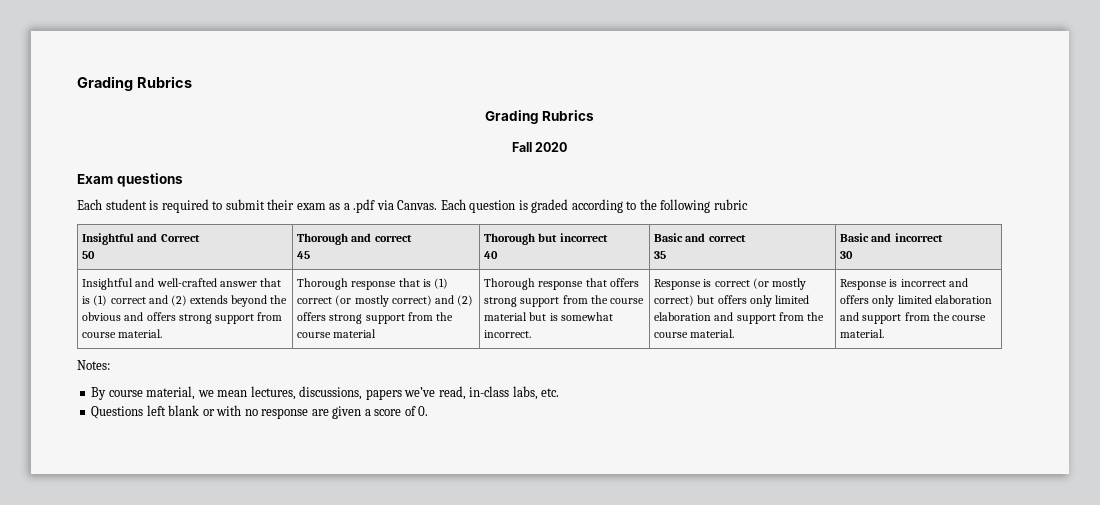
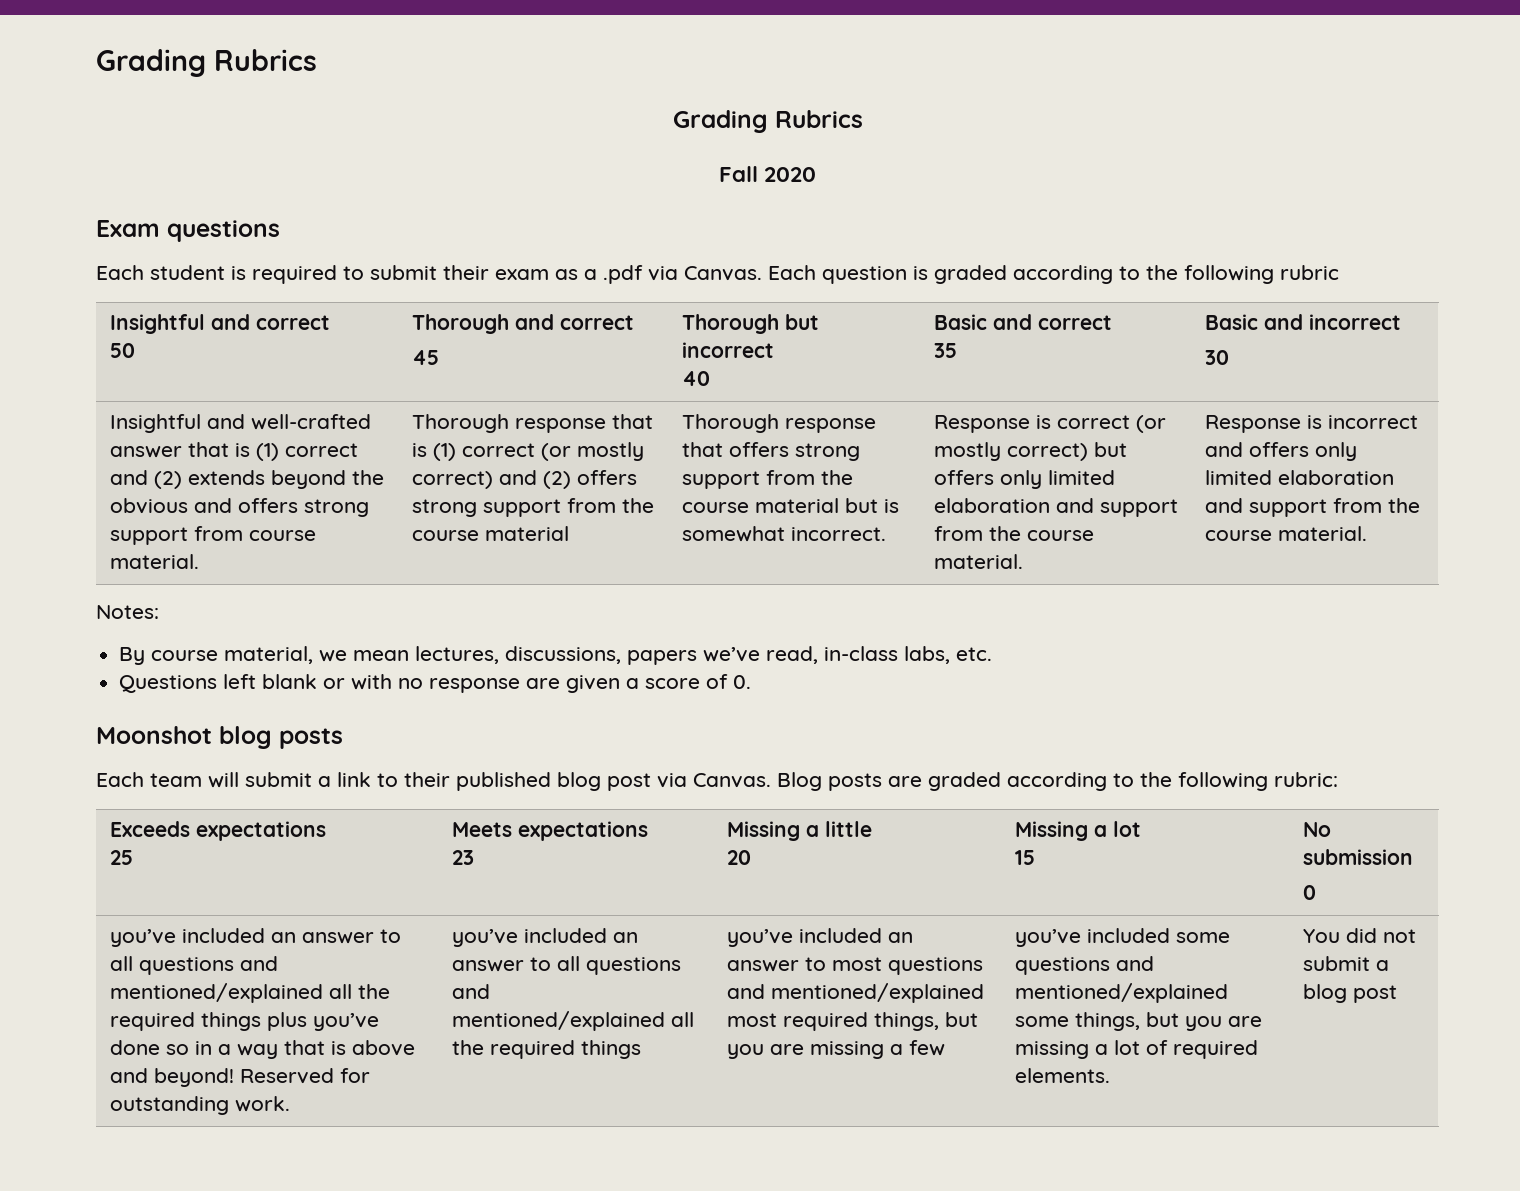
- Insightful and Correct
+ Insightful and correct
+ Moonshot blog posts
+ Each team will submit a link to their published blog post via Canvas. Blog posts are graded according to the following rubric:
+ Exceeds expectations
+ 25 | Meets expectations
+ 23 | Missing a little
+ 20 | Missing a lot
+ 15 | No submission
+ 0
+ you’ve included an answer to all questions and mentioned/explained all the required things plus you’ve done so in a way that is above and beyond! Reserved for outstanding work. | you’ve included an answer to all questions and mentioned/explained all the required things | you’ve included an answer to most questions and mentioned/explained most required things, but you are missing a few | you’ve included some questions and mentioned/explained some things, but you are missing a lot of required elements. | You did not submit a blog post

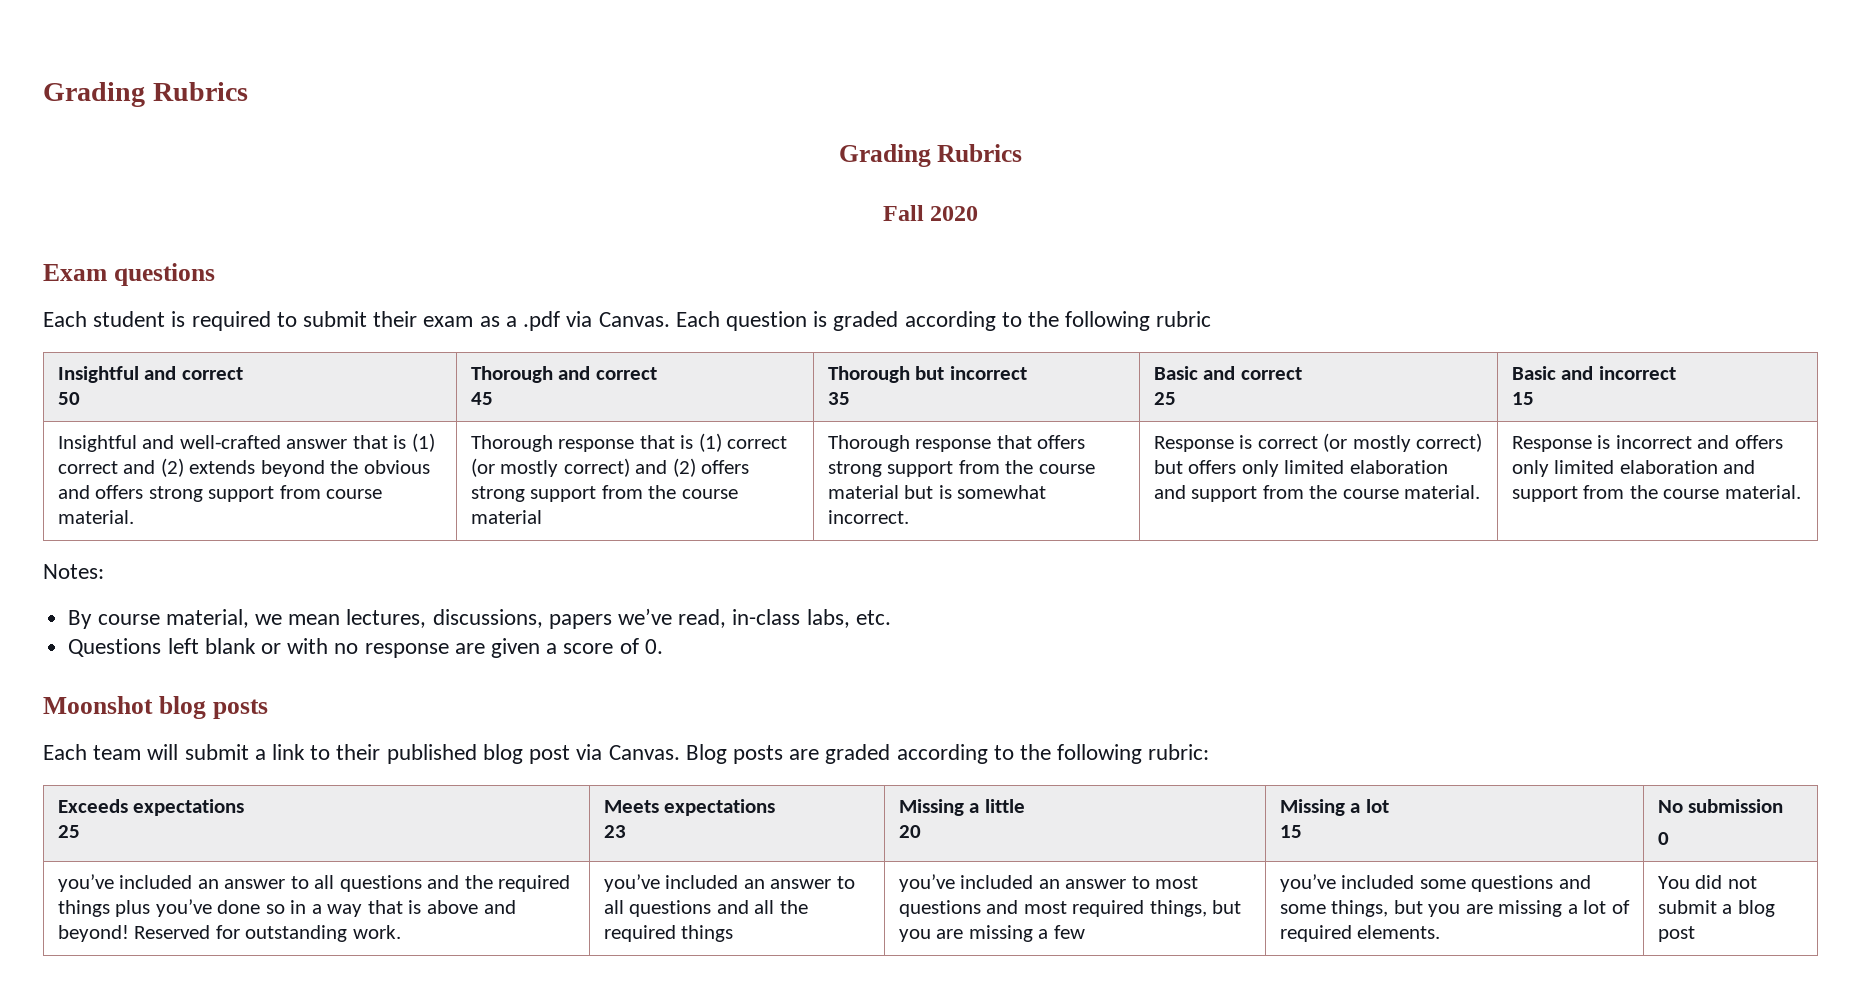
  Insightful and correct
  50 | Thorough and correct
  45 | Thorough but incorrect
- 40 | Basic and correct
- 35 | Basic and incorrect
- 30
+ 35 | Basic and correct
+ 25 | Basic and incorrect
+ 15
- you’ve included an answer to all questions and mentioned/explained all the required things plus you’ve done so in a way that is above and beyond!
+ you’ve included an answer to all questions and the required things plus you’ve done so in a way that is above and beyond!
- Reserved for outstanding work. | you’ve included an answer to all questions and mentioned/explained all the required things
+ Reserved for outstanding work. | you’ve included an answer to all questions and all the required things
- you’ve included an answer to most questions and mentioned/explained most required things, but you are missing a few
+ you’ve included an answer to most questions and most required things, but you are missing a few
- you’ve included some questions and mentioned/explained some things, but you are missing a lot of required elements.
+ you’ve included some questions and some things, but you are missing a lot of required elements.

